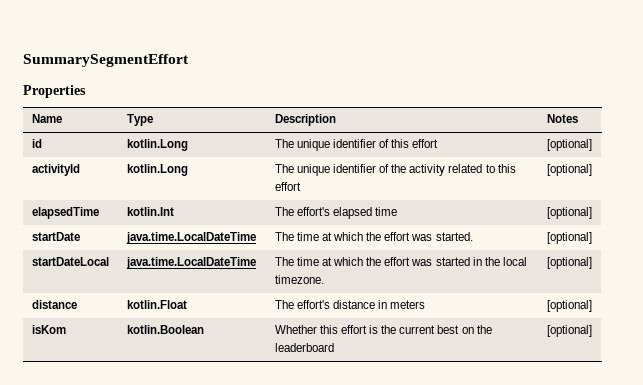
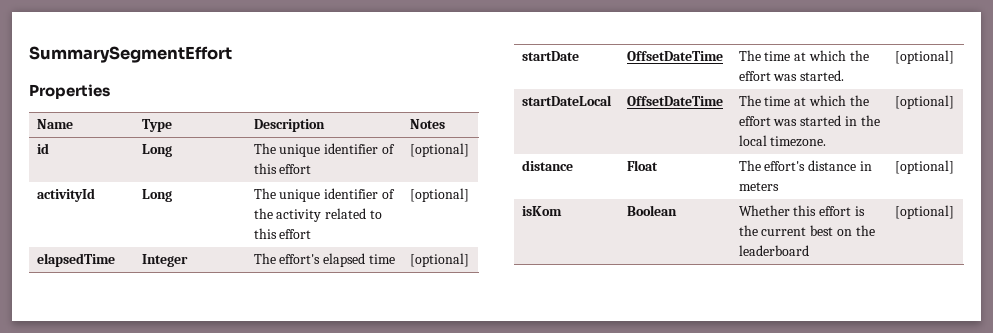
- id | kotlin.Long | The unique identifier of this effort | [optional]
+ id | Long | The unique identifier of this effort | [optional]
- activityId | kotlin.Long | The unique identifier of the activity related to this effort | [optional]
+ activityId | Long | The unique identifier of the activity related to this effort | [optional]
- elapsedTime | kotlin.Int | The effort's elapsed time | [optional]
+ elapsedTime | Integer | The effort's elapsed time | [optional]
- startDate | java.time.LocalDateTime | The time at which the effort was started. | [optional]
+ startDate | OffsetDateTime | The time at which the effort was started. | [optional]
- startDateLocal | java.time.LocalDateTime | The time at which the effort was started in the local timezone. | [optional]
+ startDateLocal | OffsetDateTime | The time at which the effort was started in the local timezone. | [optional]
- distance | kotlin.Float | The effort's distance in meters | [optional]
+ distance | Float | The effort's distance in meters | [optional]
- isKom | kotlin.Boolean | Whether this effort is the current best on the leaderboard | [optional]
+ isKom | Boolean | Whether this effort is the current best on the leaderboard | [optional]

